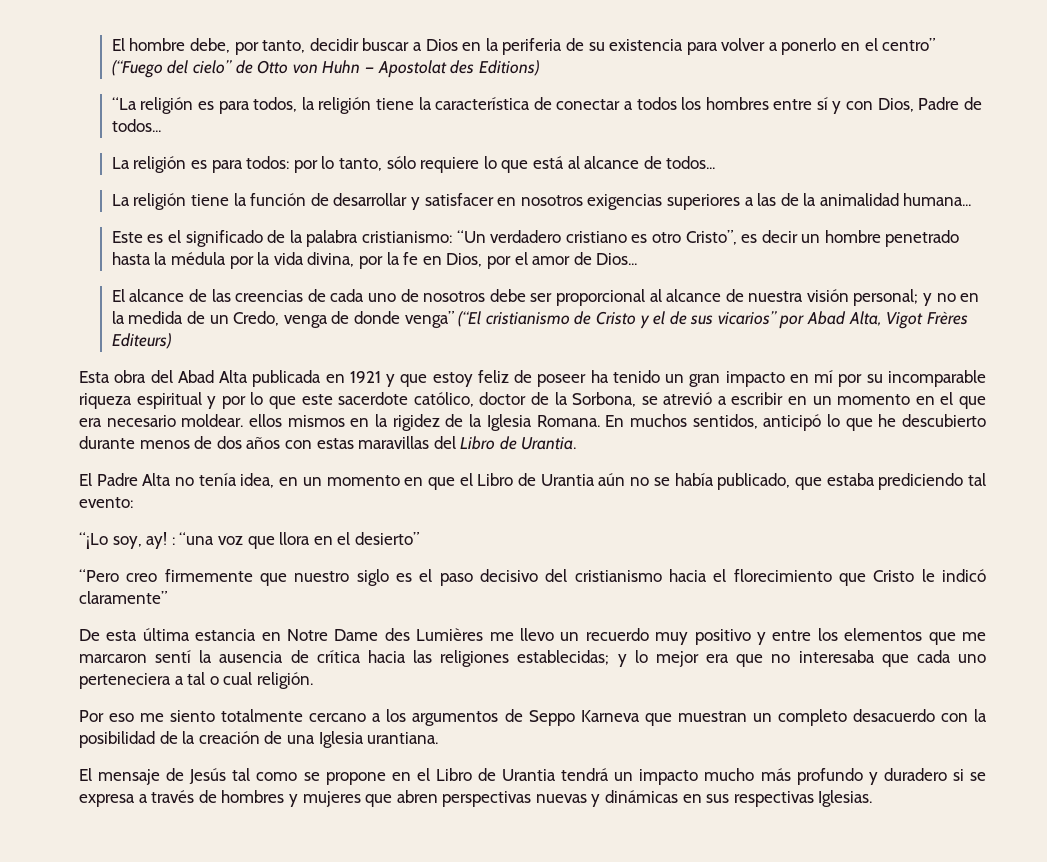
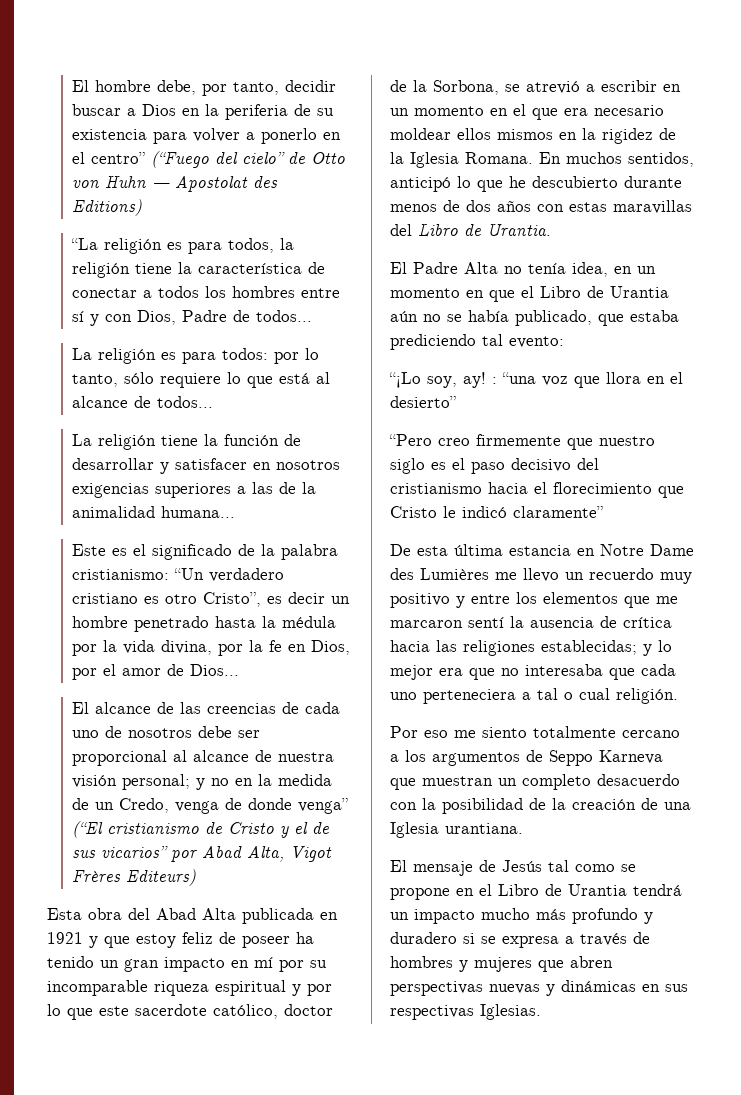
- Esta obra del Abad Alta publicada en 1921 y que estoy feliz de poseer ha tenido un gran impacto en mí por su incomparable riqueza espiritual y por lo que este sacerdote católico, doctor de la Sorbona, se atrevió a escribir en un momento en el que era necesario moldear. ellos mismos en la rigidez de la Iglesia Romana.
+ Esta obra del Abad Alta publicada en 1921 y que estoy feliz de poseer ha tenido un gran impacto en mí por su incomparable riqueza espiritual y por lo que este sacerdote católico, doctor de la Sorbona, se atrevió a escribir en un momento en el que era necesario moldear ellos mismos en la rigidez de la Iglesia Romana.

